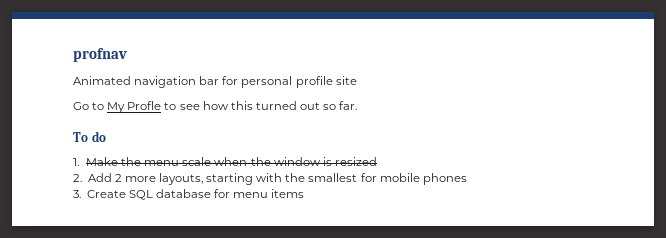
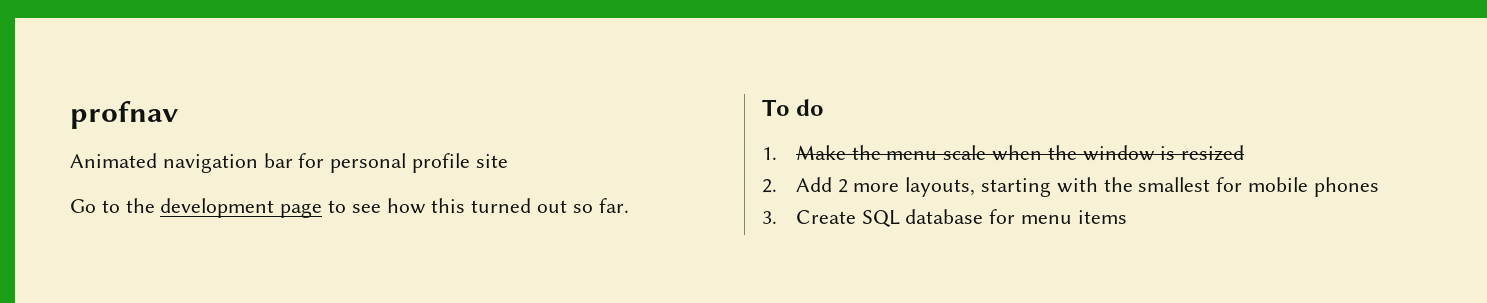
- Go to My Profle to see how this turned out so far.
+ Go to the development page to see how this turned out so far.

